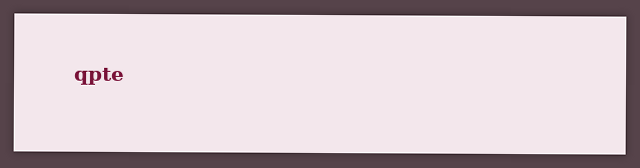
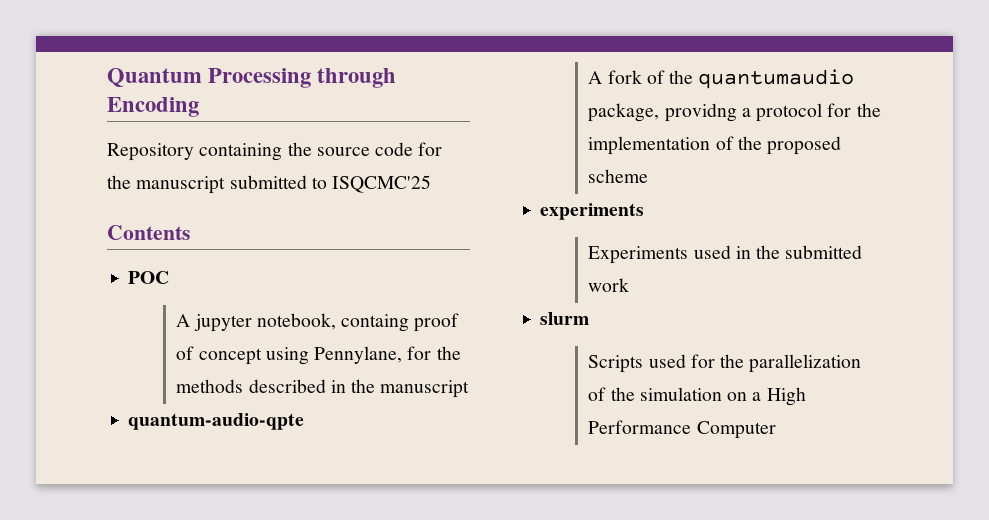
- qpte
+ Quantum Processing through Encoding
+ Repository containing the source code for the manuscript submitted to ISQCMC'25
+ Contents
+ POC
+ A jupyter notebook, containg proof of concept using Pennylane, for the methods described in the manuscript
+ quantum-audio-qpte
+ A fork of the quantumaudio package, providng a protocol for the implementation of the proposed scheme
+ experiments
+ Experiments used in the submitted work
+ slurm
+ Scripts used for the parallelization of the simulation on a High Performance Computer

